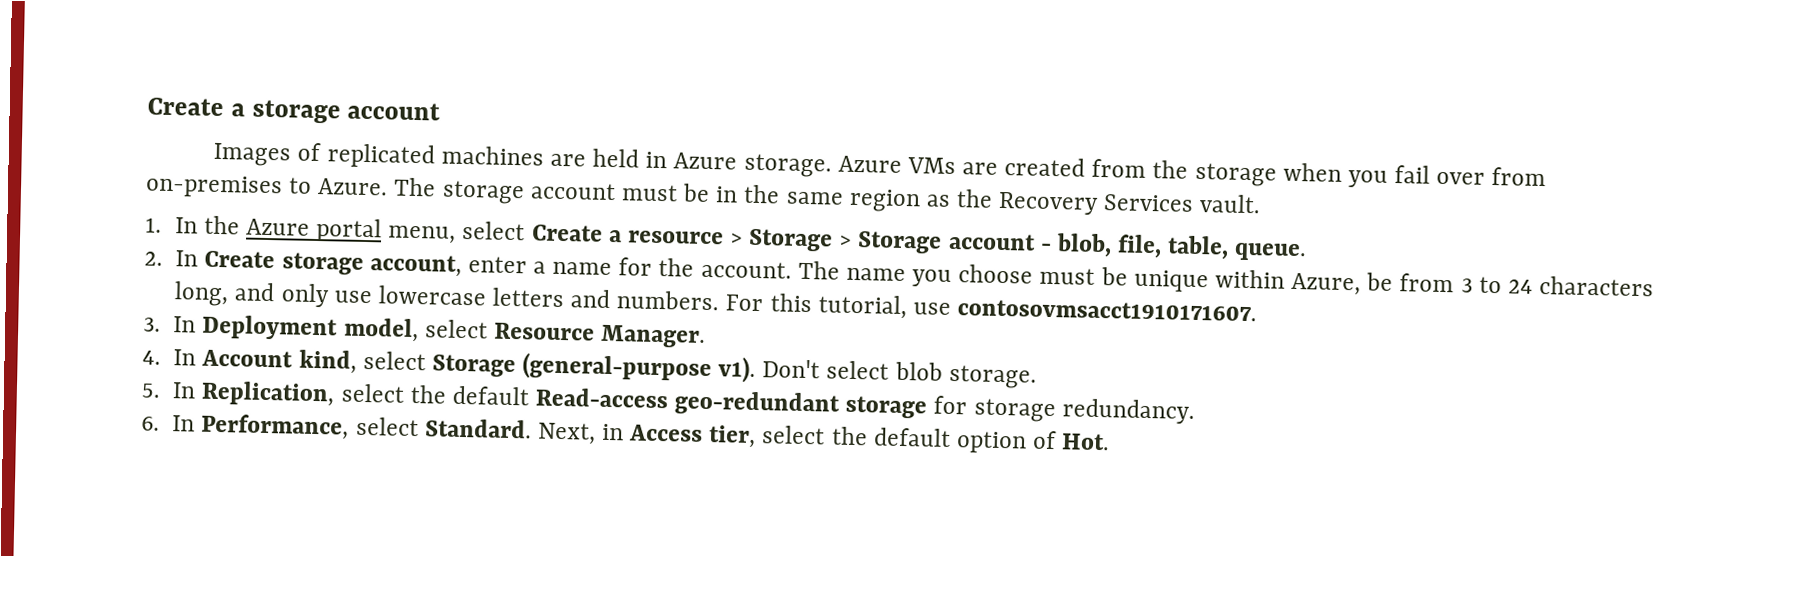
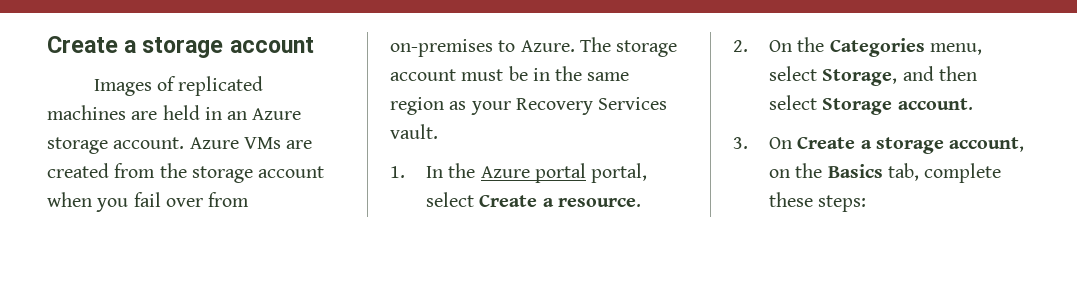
- Images of replicated machines are held in Azure storage.
+ Images of replicated machines are held in an Azure storage account.
- Azure VMs are created from the storage when you fail over from on-premises to Azure.
+ Azure VMs are created from the storage account when you fail over from on-premises to Azure.
- The storage account must be in the same region as the Recovery Services vault.
+ The storage account must be in the same region as your Recovery Services vault.
- 1. In the Azure portal menu, select Create a resource > Storage > Storage account - blob, file, table, queue.
- 2. In Create storage account, enter a name for the account. The name you choose must be unique within Azure, be from 3 to 24 characters long, and only use lowercase letters and numbers. For this tutorial, use contosovmsacct1910171607.
- 3. In Deployment model, select Resource Manager.
- 4. In Account kind, select Storage (general-purpose v1). Don't select blob storage.
- 5. In Replication, select the default Read-access geo-redundant storage for storage redundancy.
- 6. In Performance, select Standard. Next, in Access tier, select the default option of Hot.
+ 1. In the Azure portal portal, select Create a resource.
+ 2. On the Categories menu, select Storage, and then select Storage account.
+ 3. On Create a storage account, on the Basics tab, complete these steps:

